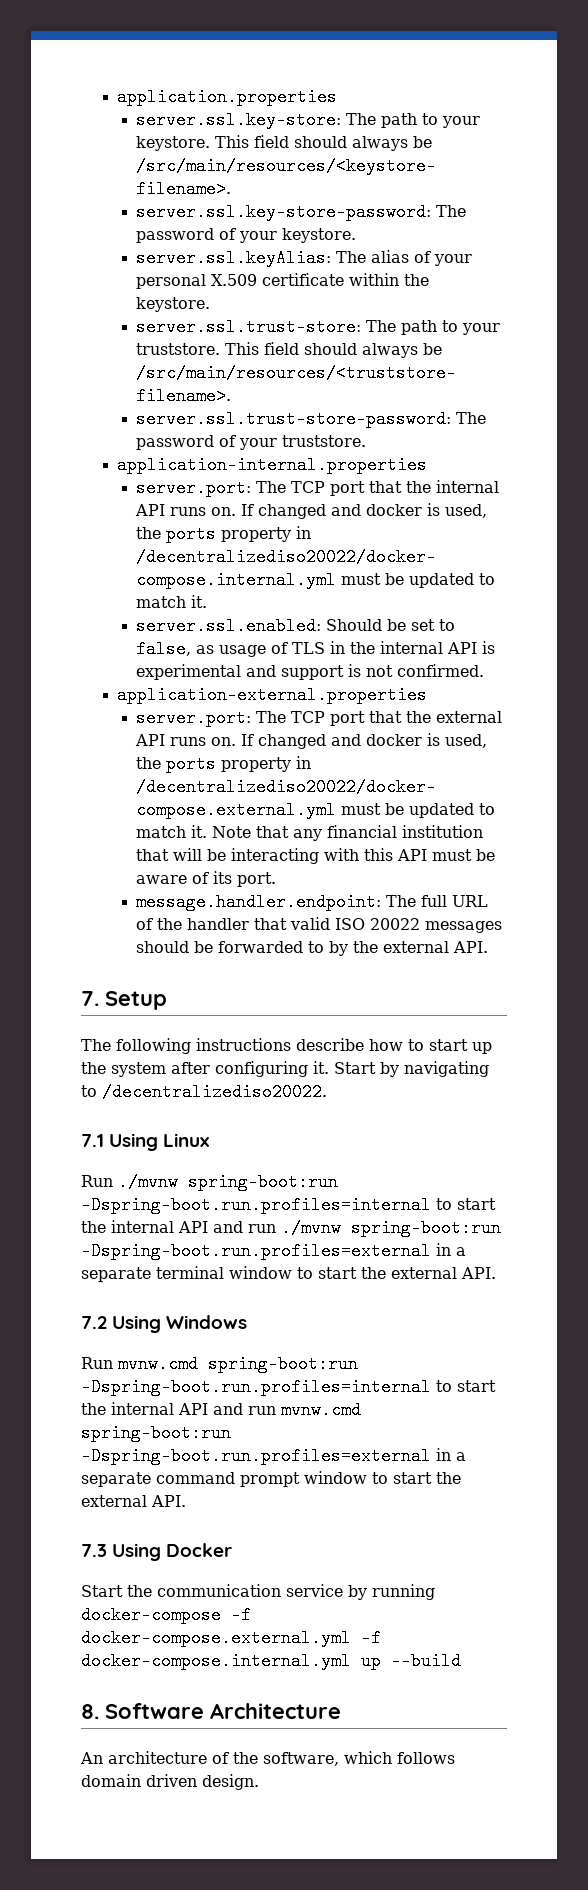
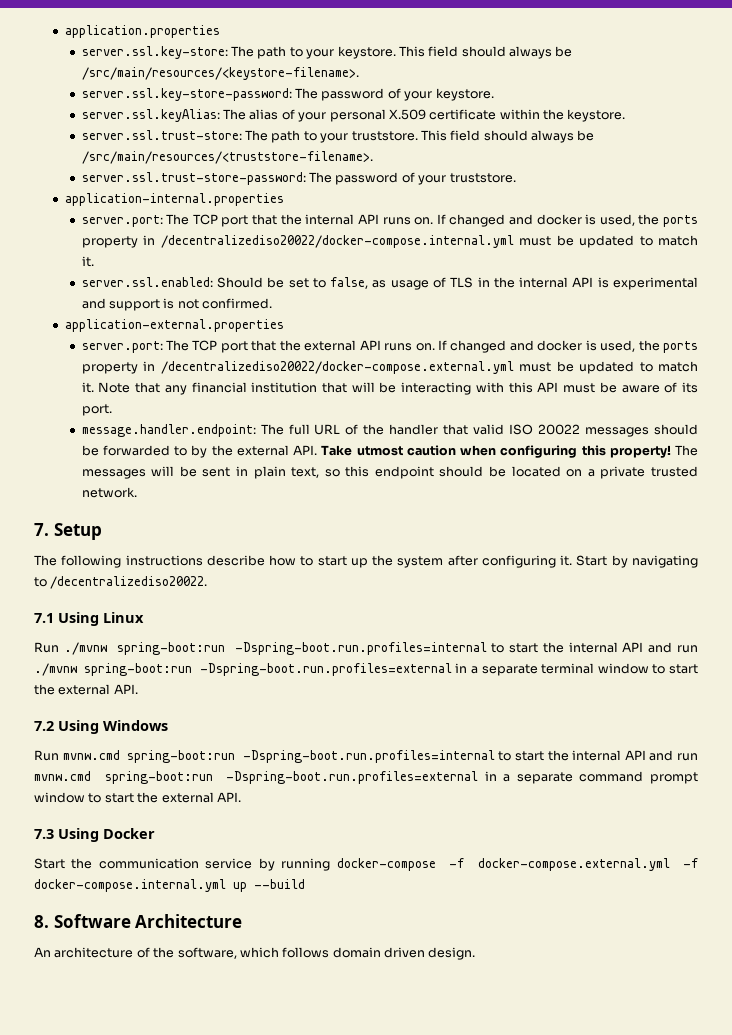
- message.handler.endpoint: The full URL of the handler that valid ISO 20022 messages should be forwarded to by the external API.
+ message.handler.endpoint: The full URL of the handler that valid ISO 20022 messages should be forwarded to by the external API. Take utmost caution when configuring this property! The messages will be sent in plain text, so this endpoint should be located on a private trusted network.

